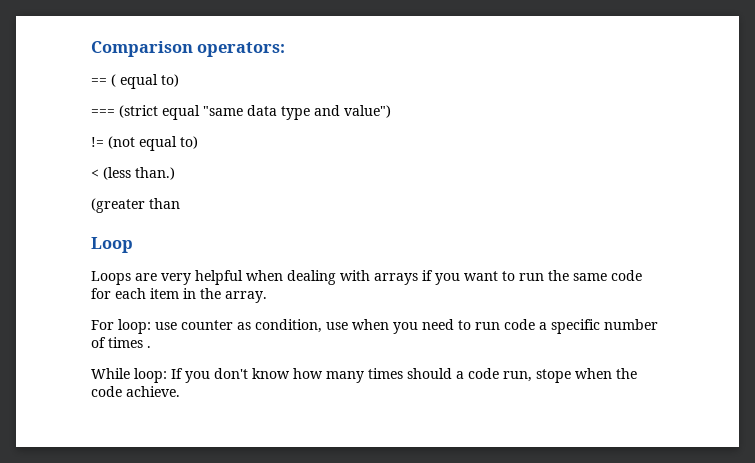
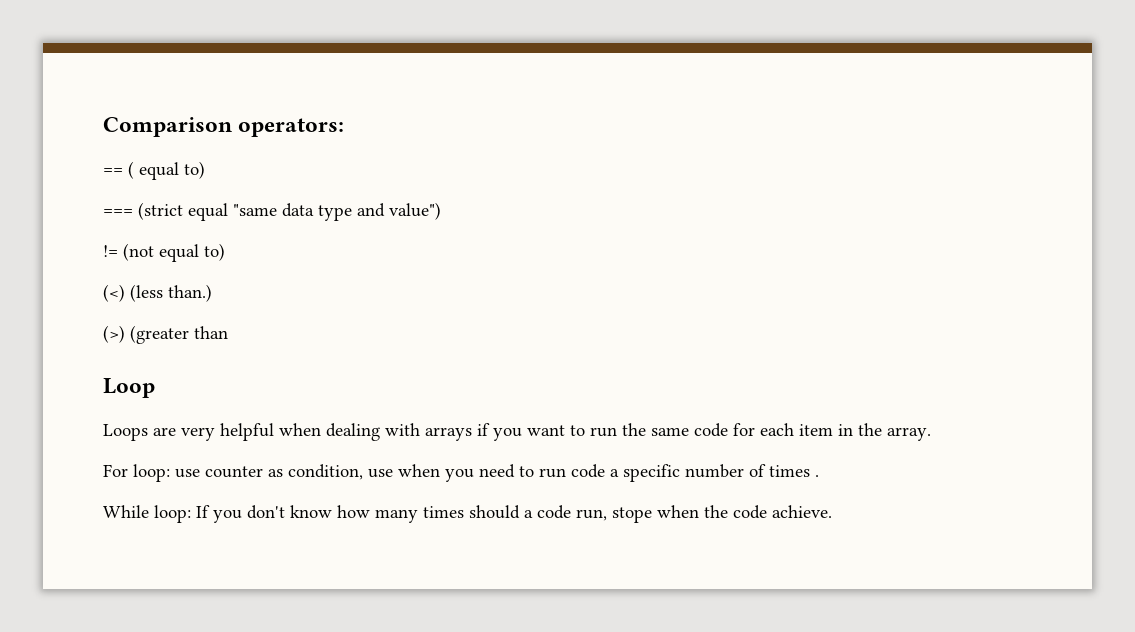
- < (less than.)
+ (<) (less than.)
- (greater than
+ (>) (greater than

